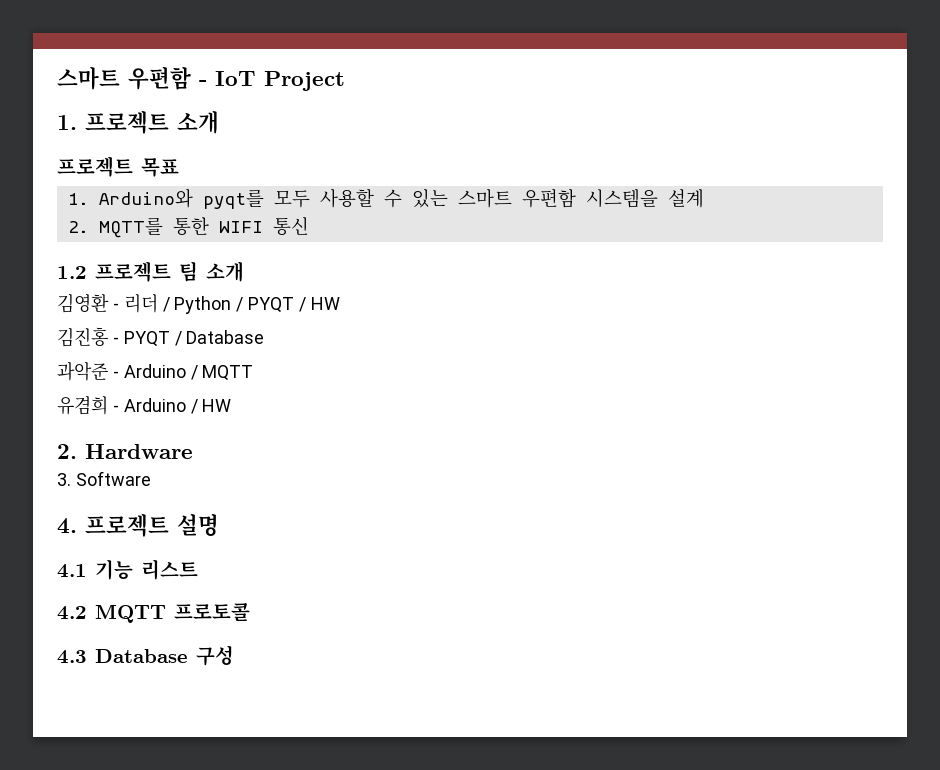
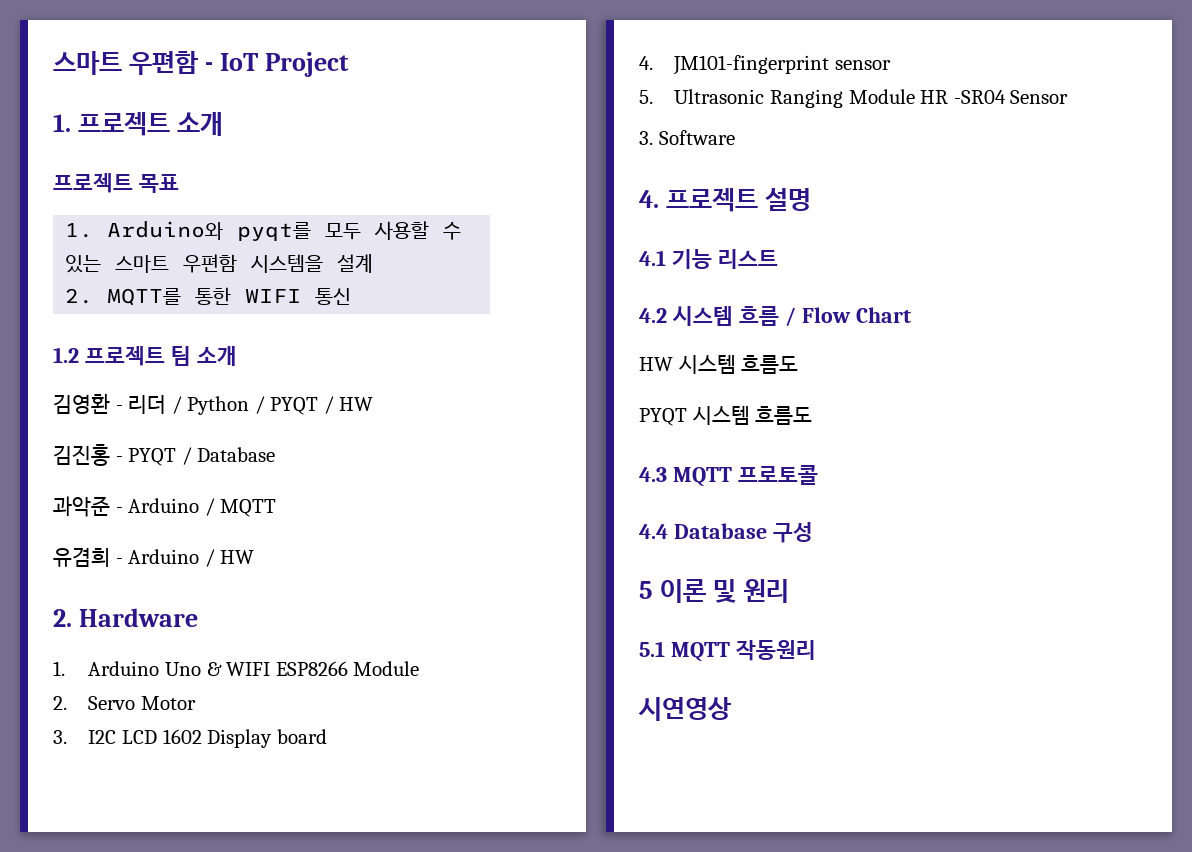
+ 1. Arduino Uno & WIFI ESP8266 Module
+ 2. Servo Motor
+ 3. I2C LCD 1602 Display board
+ 4. JM101-fingerprint sensor
+ 5. Ultrasonic Ranging Module HR -SR04 Sensor
- 4.2 MQTT 프로토콜
+ 4.2 시스템 흐름 / Flow Chart
+ HW 시스템 흐름도
+ PYQT 시스템 흐름도
+ 4.3 MQTT 프로토콜
- 4.3 Database 구성
+ 4.4 Database 구성
+ 5 이론 및 원리
+ 5.1 MQTT 작동원리
+ 시연영상

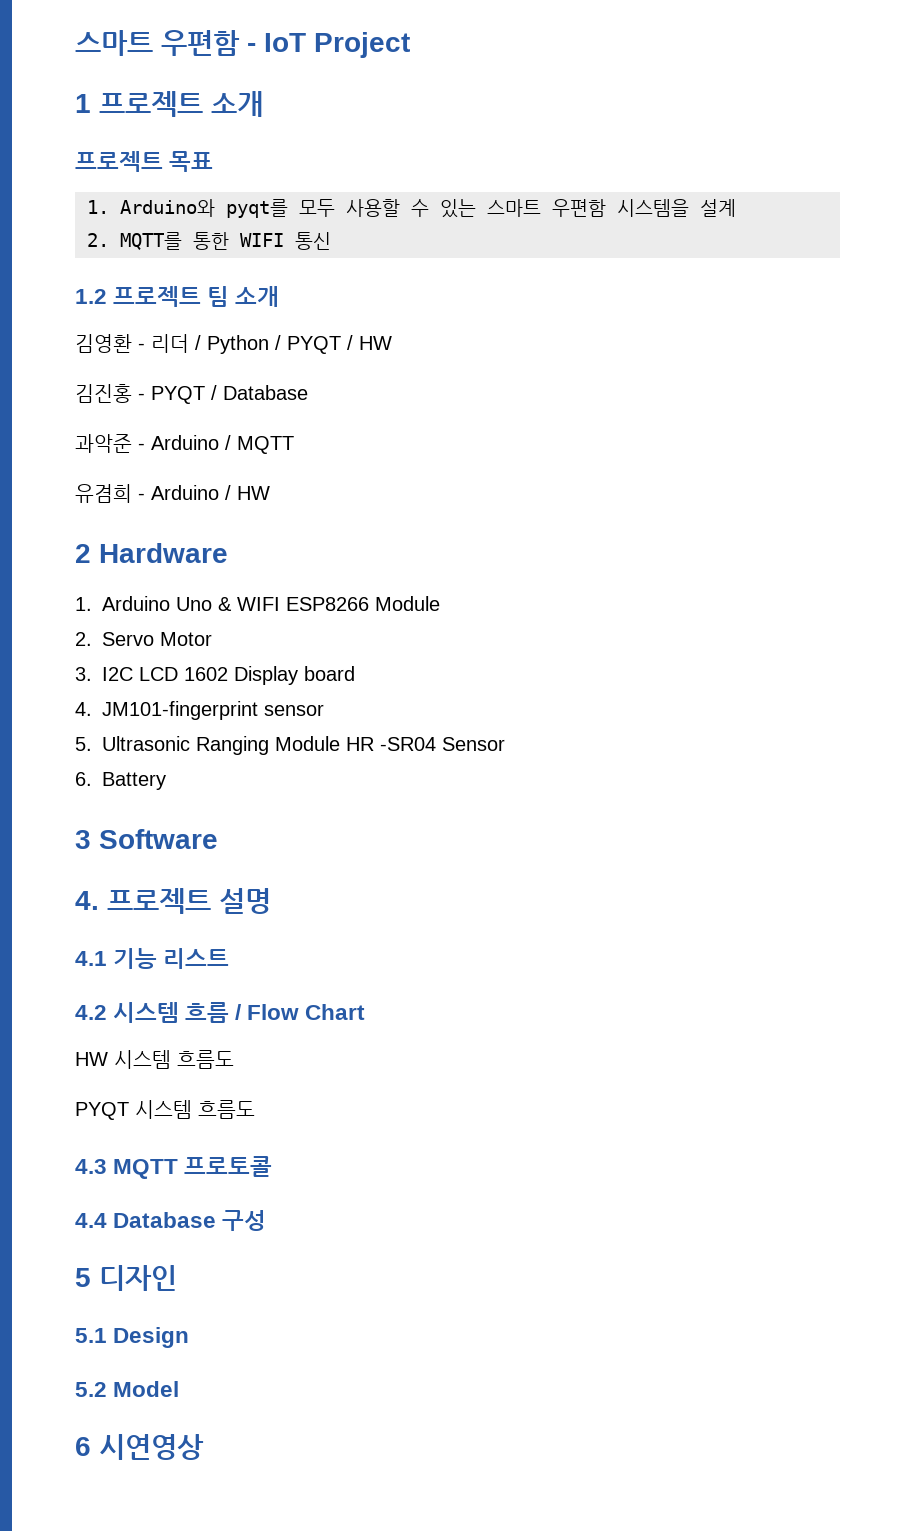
- 1. 프로젝트 소개
+ 1 프로젝트 소개
- 2. Hardware
+ 2 Hardware
- 3. Software
+ 6. Battery
+ 3 Software
- 5 이론 및 원리
- 5.1 MQTT 작동원리
- 시연영상
+ 5 디자인
+ 5.1 Design
+ 5.2 Model
+ 6 시연영상

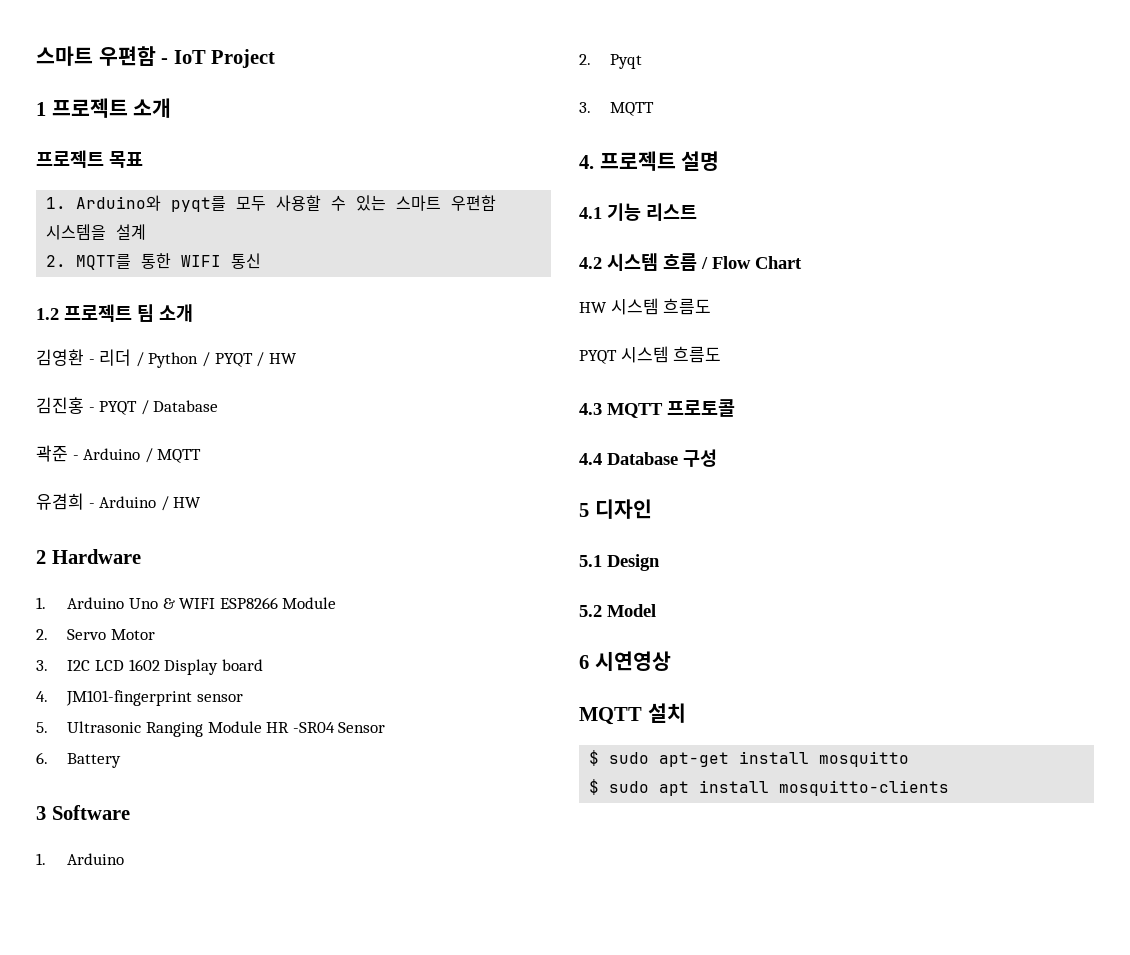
- 과악준 - Arduino / MQTT
+ 곽준 - Arduino / MQTT
  3 Software
+ 1. Arduino
+ 2. Pyqt
+ 3. MQTT
+ MQTT 설치
+ $ sudo apt-get install mosquitto
+ $ sudo apt install mosquitto-clients

